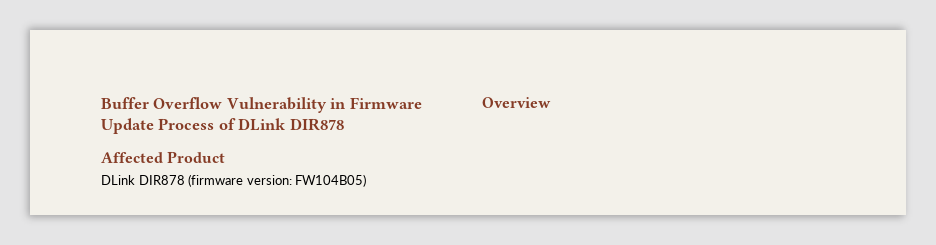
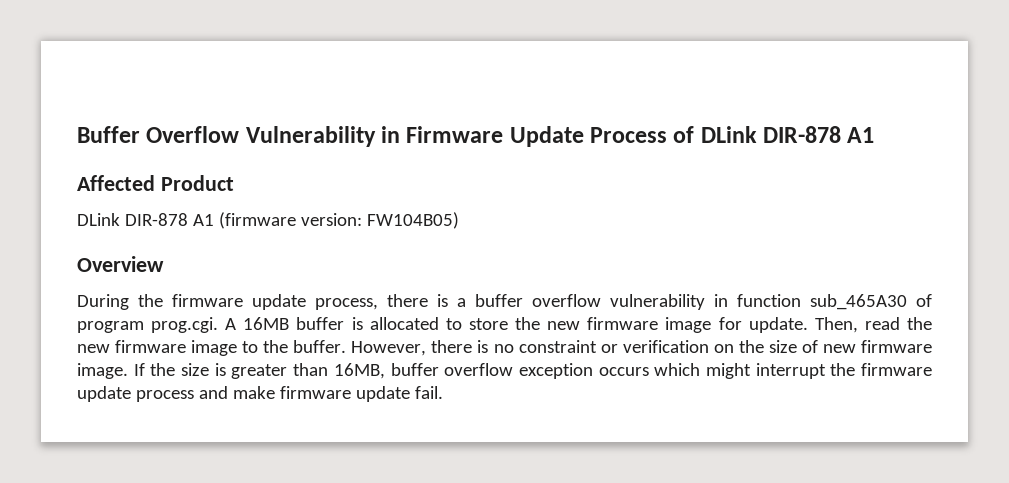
- Buffer Overflow Vulnerability in Firmware Update Process of DLink DIR878
+ Buffer Overflow Vulnerability in Firmware Update Process of DLink DIR-878 A1
- DLink DIR878 (firmware version: FW104B05)
+ DLink DIR-878 A1 (firmware version: FW104B05)
+ During the firmware update process, there is a buffer overflow vulnerability in function sub_465A30 of program prog.cgi. A 16MB buffer is allocated to store the new firmware image for update. Then, read the new firmware image to the buffer. However, there is no constraint or verification on the size of new firmware image. If the size is greater than 16MB, buffer overflow exception occurs which might interrupt the firmware update process and make firmware update fail.

